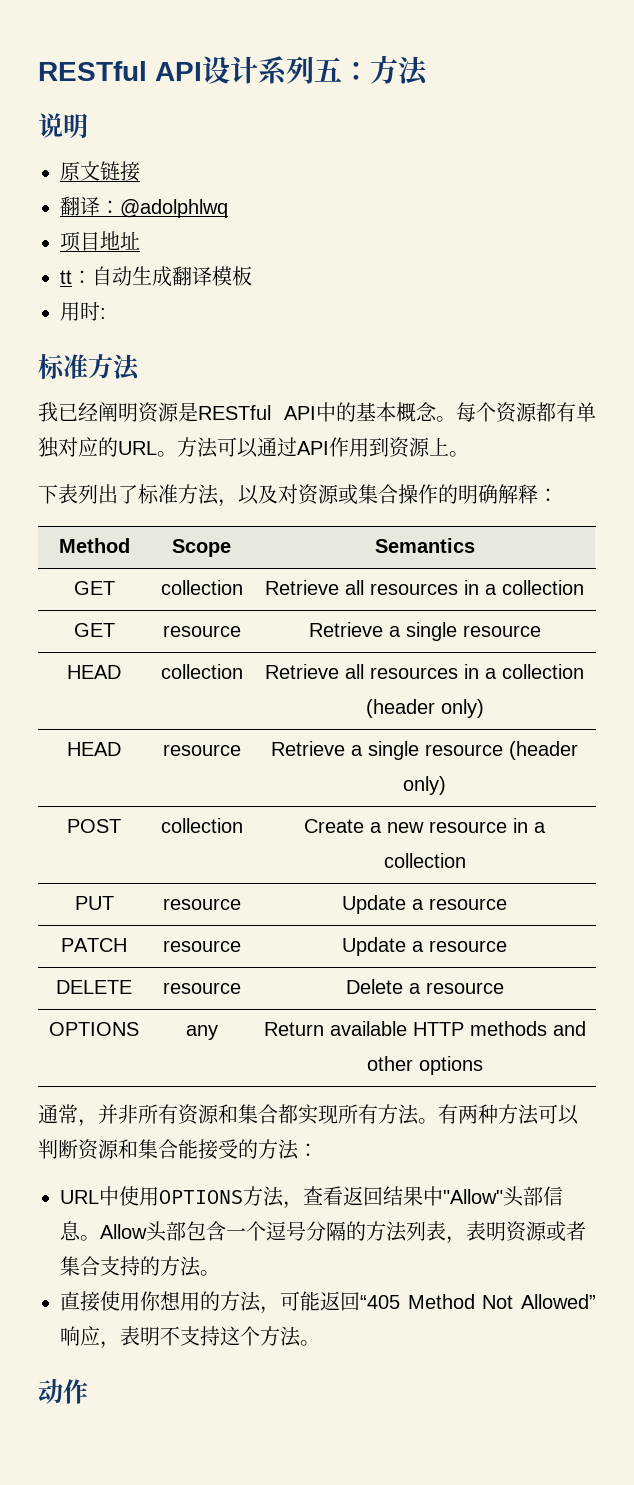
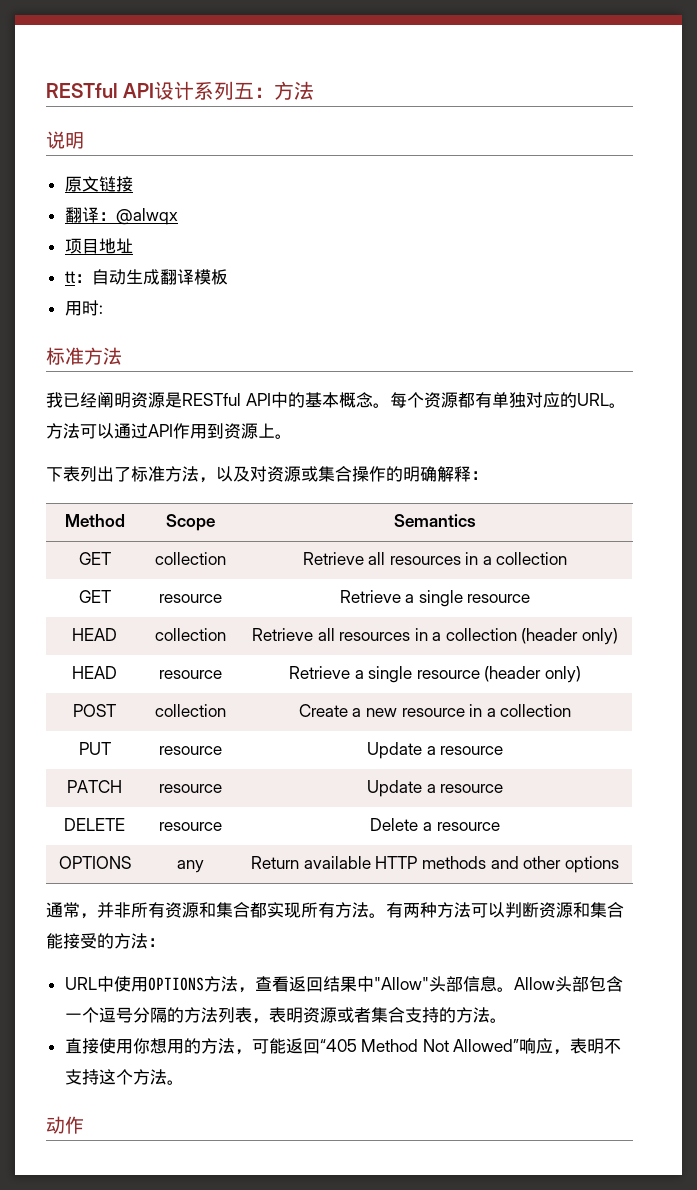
- 翻译：@adolphlwq
+ 翻译：@alwqx

